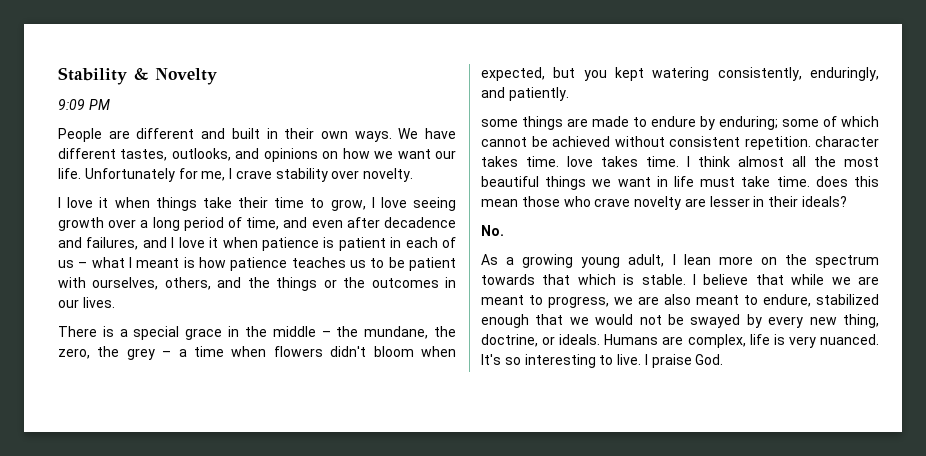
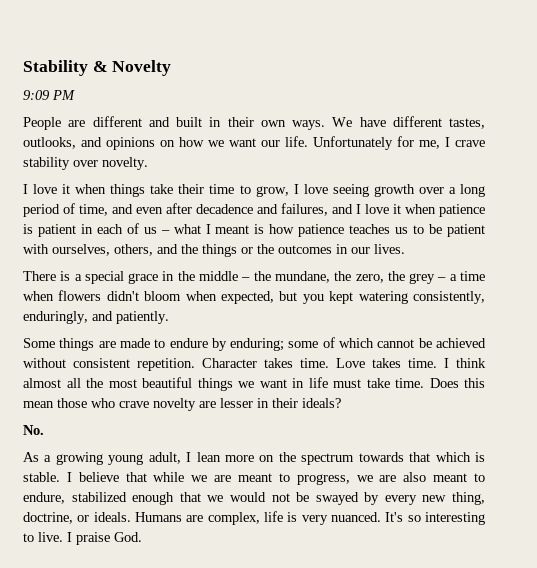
- some things are made to endure by enduring; some of which cannot be achieved without consistent repetition. character takes time. love takes time.
+ Some things are made to endure by enduring; some of which cannot be achieved without consistent repetition. Character takes time. Love takes time.
- I think almost all the most beautiful things we want in life must take time. does this mean those who crave novelty are lesser in their ideals?
+ I think almost all the most beautiful things we want in life must take time. Does this mean those who crave novelty are lesser in their ideals?

